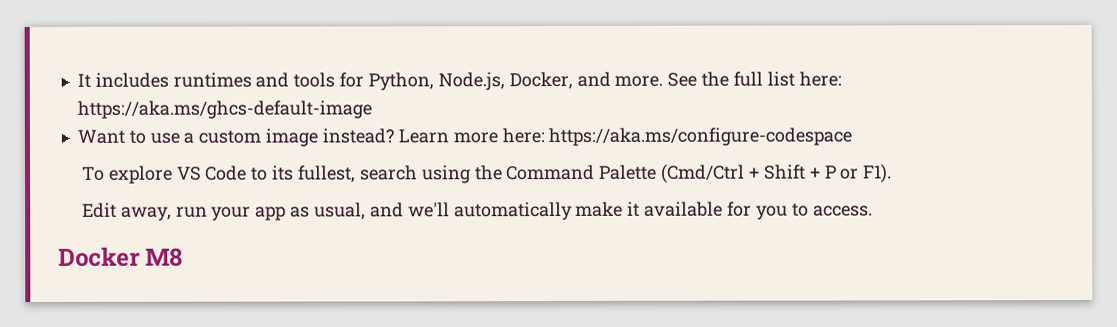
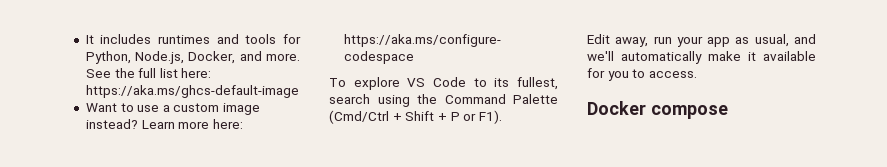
- Docker M8
+ Docker compose

